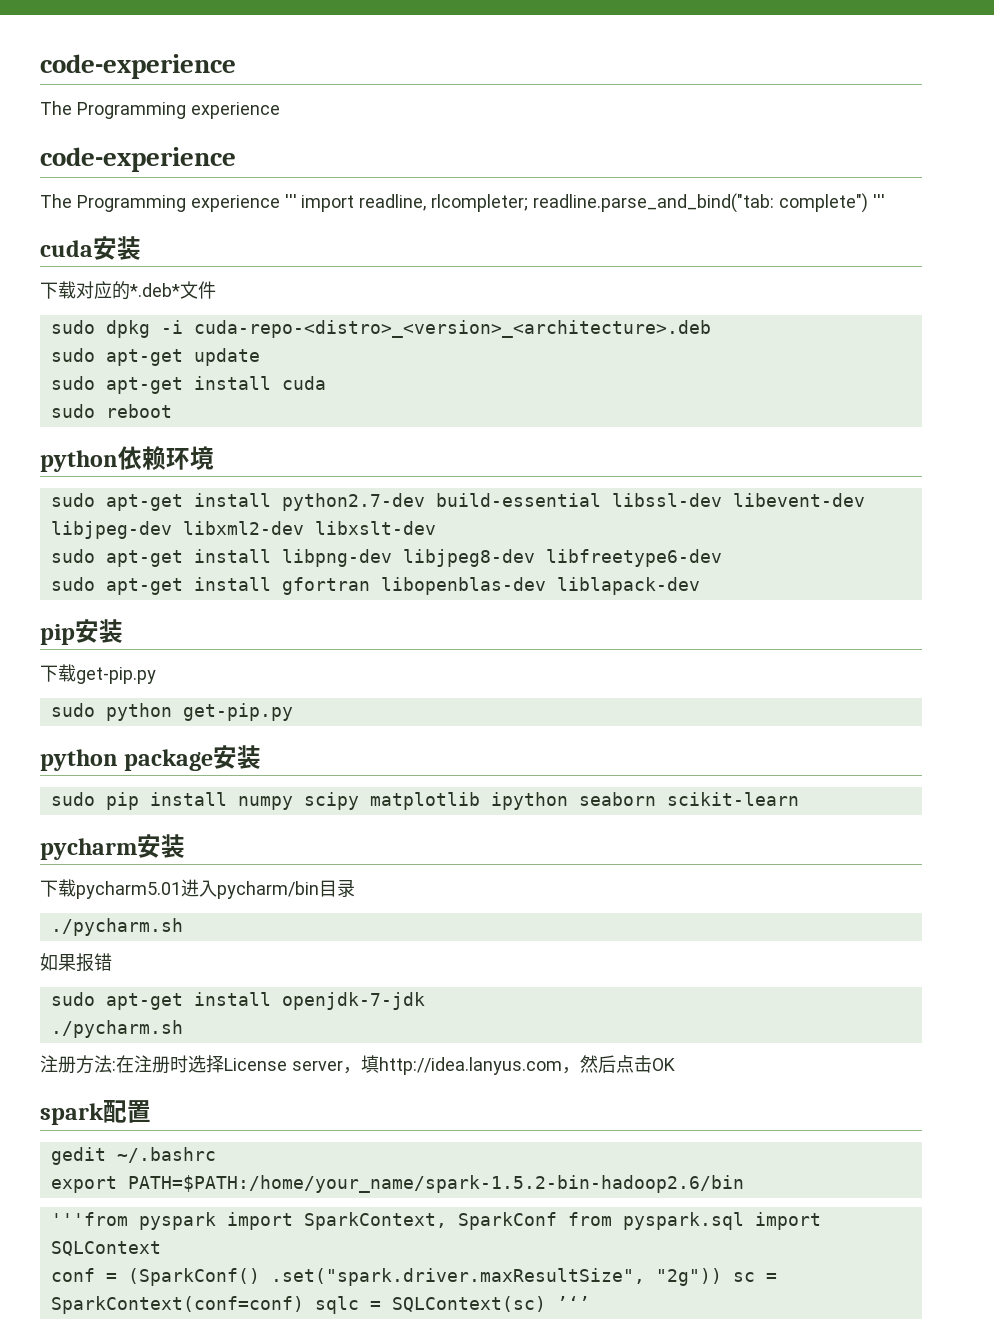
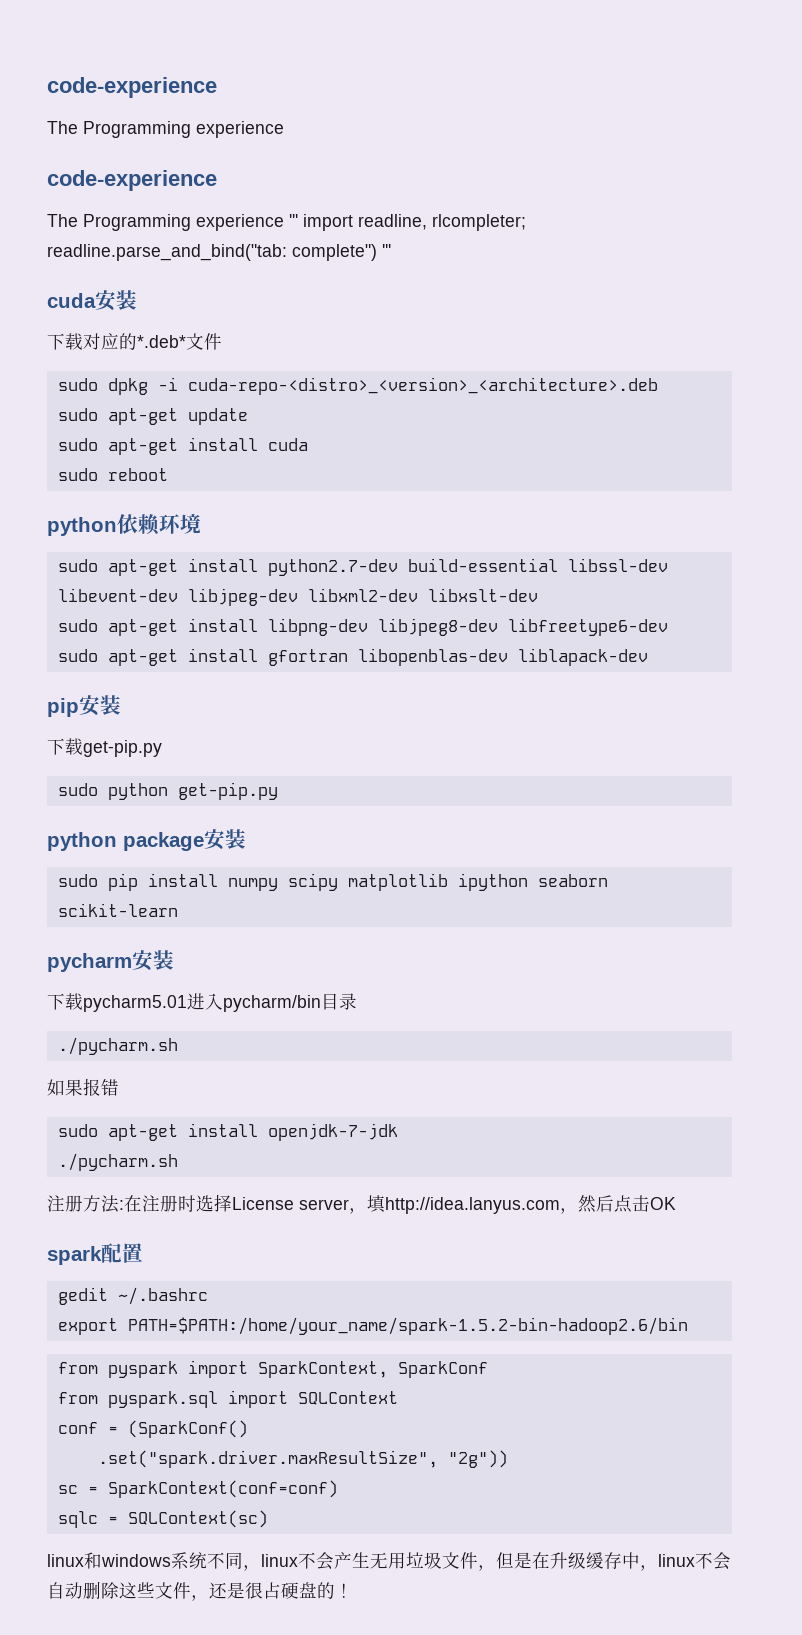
- '''from pyspark import SparkContext, SparkConf from pyspark.sql import SQLContext
+ from pyspark import SparkContext, SparkConf
+ from pyspark.sql import SQLContext
- conf = (SparkConf() .set("spark.driver.maxResultSize", "2g")) sc = SparkContext(conf=conf) sqlc = SQLContext(sc) ’‘’
+ conf = (SparkConf()
+ .set("spark.driver.maxResultSize", "2g"))
+ sc = SparkContext(conf=conf)
+ sqlc = SQLContext(sc)
+ linux和windows系统不同，linux不会产生无用垃圾文件，但是在升级缓存中，linux不会自动删除这些文件，还是很占硬盘的！

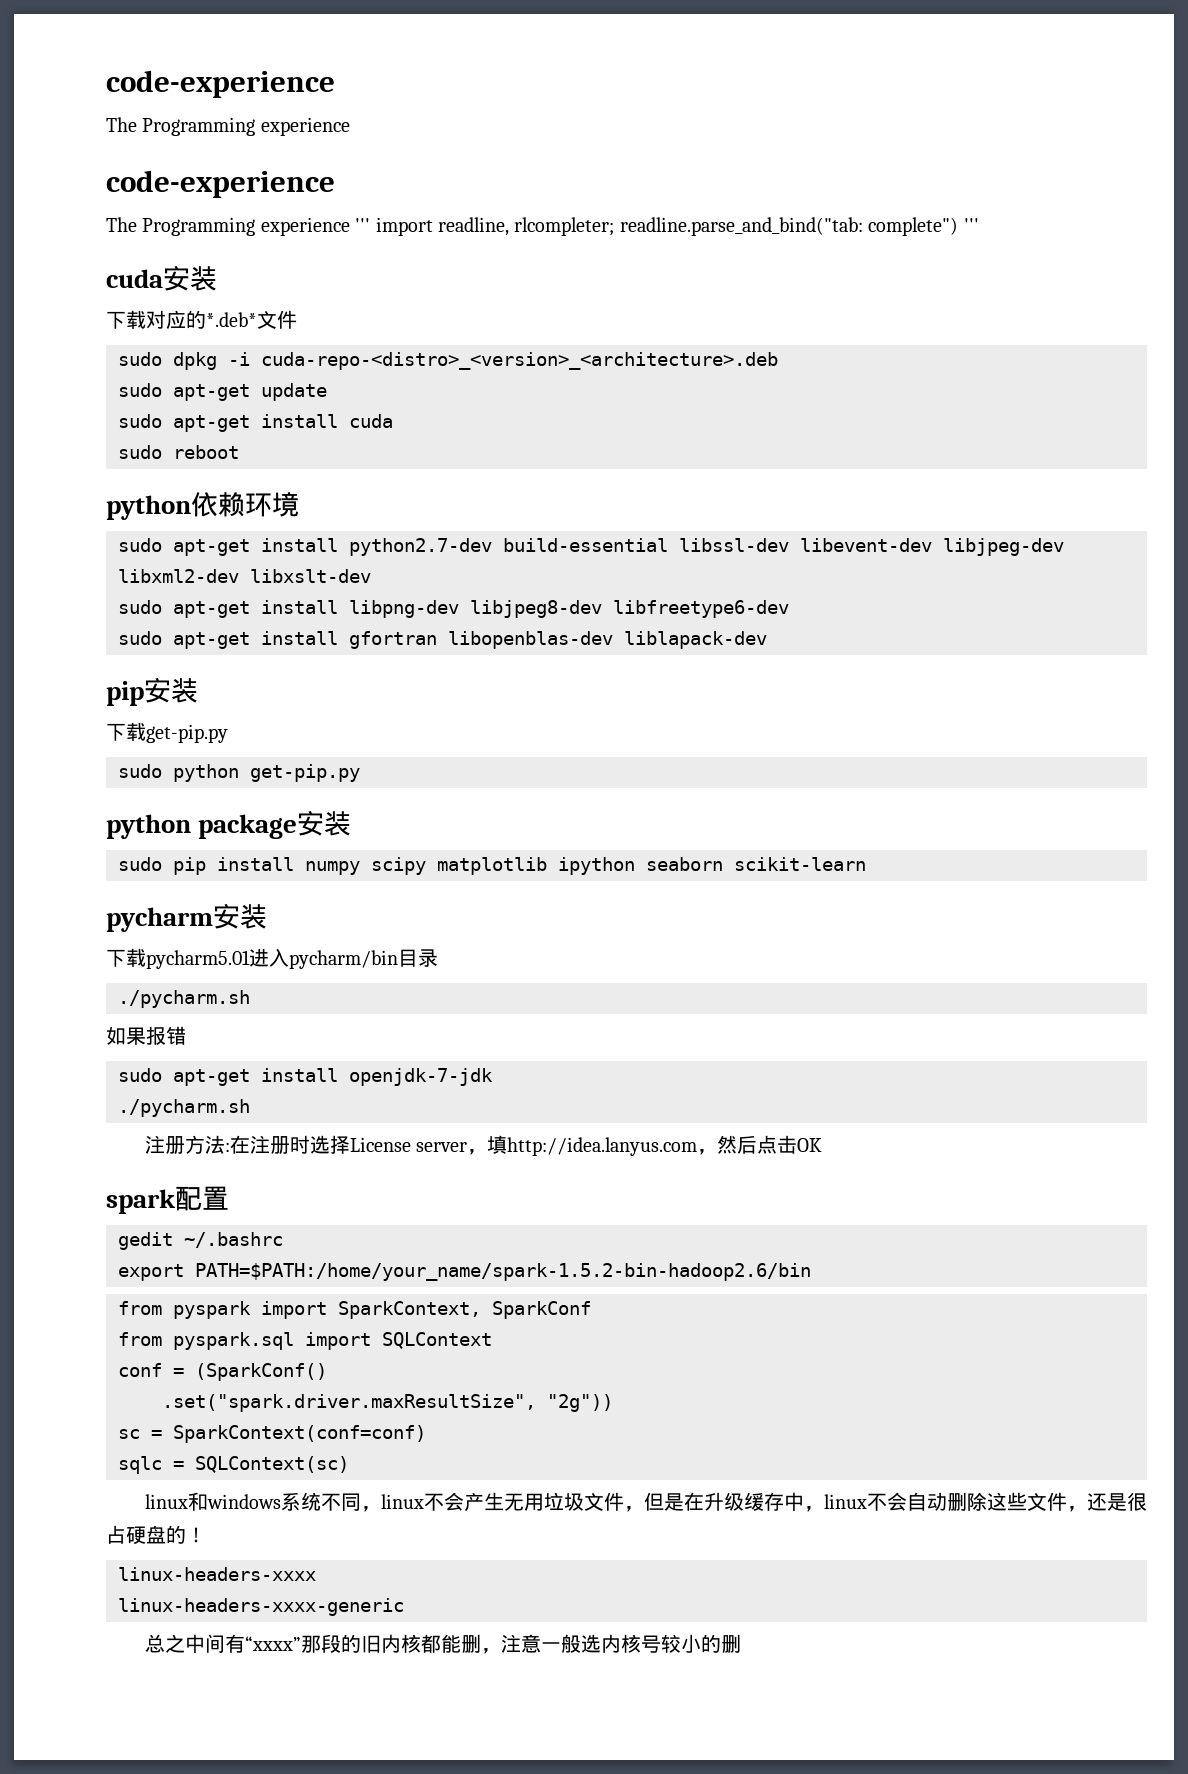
+ linux-headers-xxxx
+ linux-headers-xxxx-generic
+ 总之中间有“xxxx”那段的旧内核都能删，注意一般选内核号较小的删

